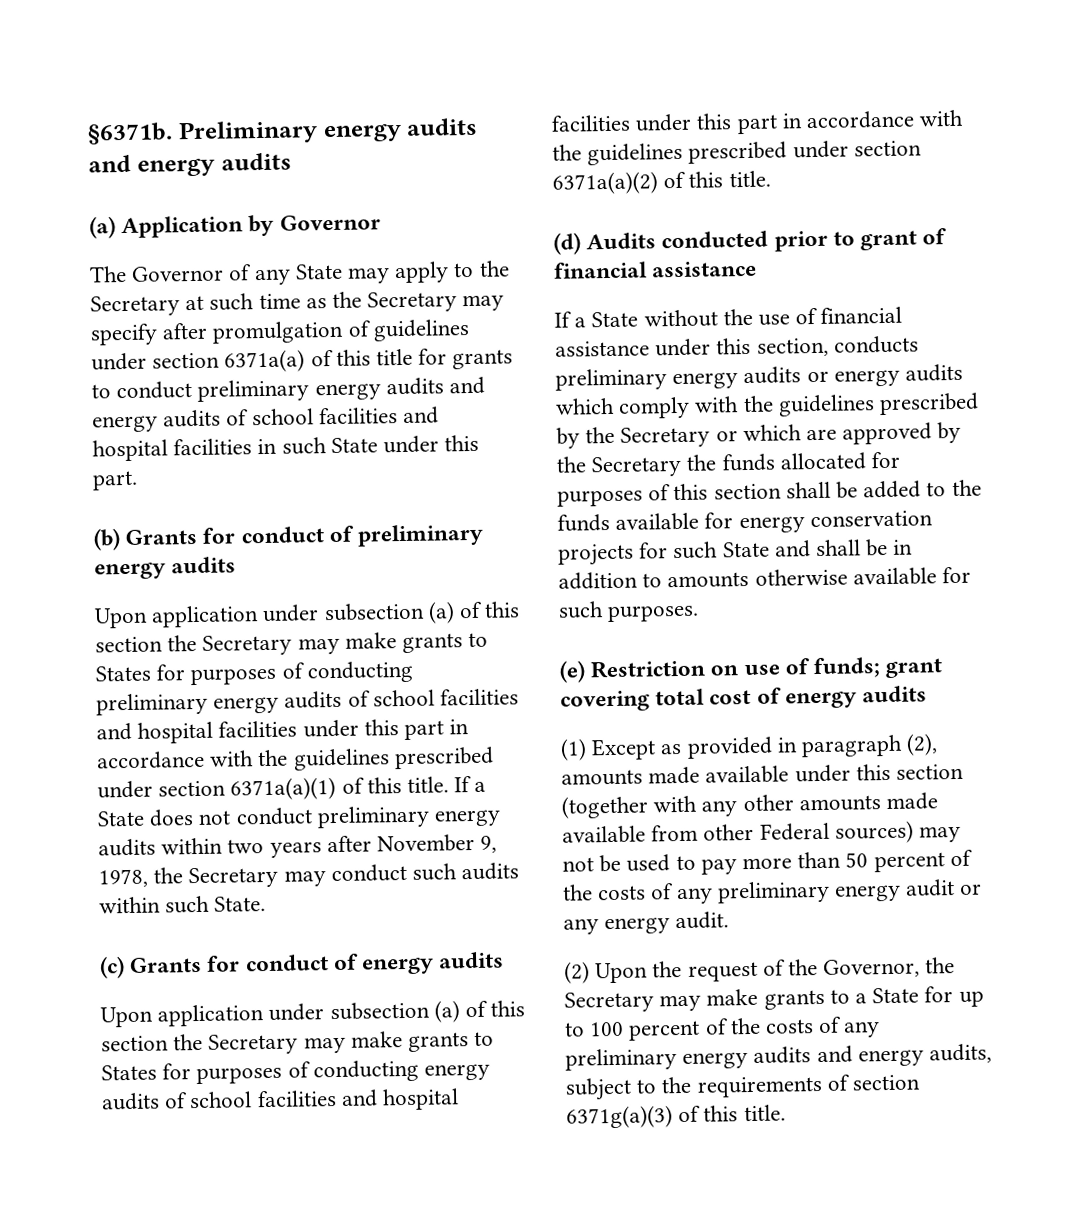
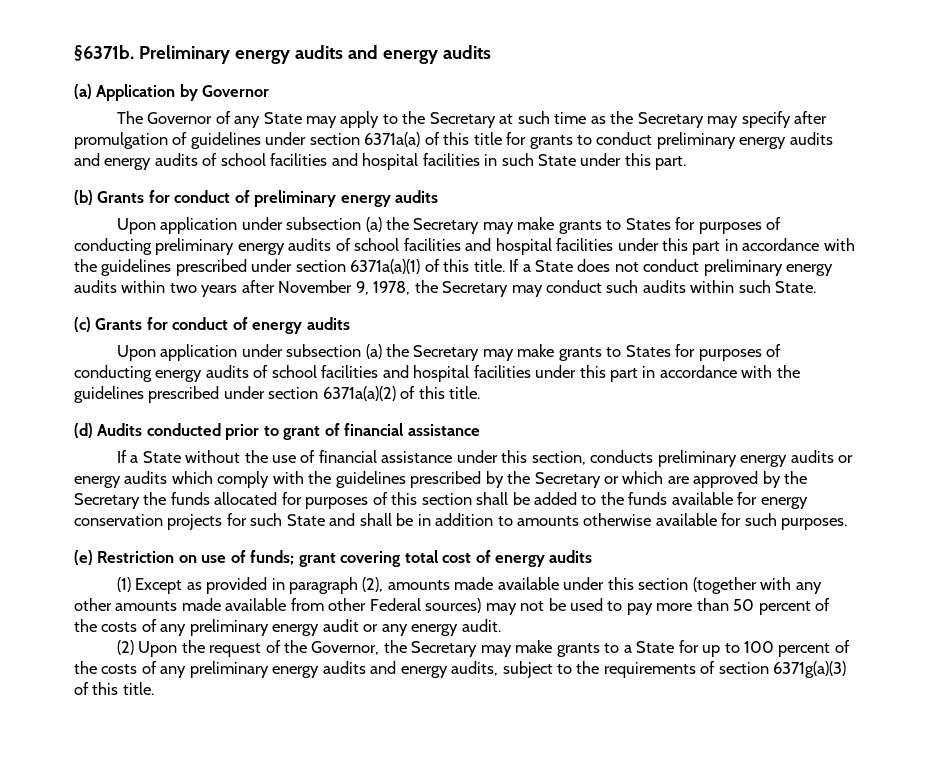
- Upon application under subsection (a) of this section the Secretary may make grants to States for purposes of conducting preliminary energy audits of school facilities and hospital facilities under this part in accordance with the guidelines prescribed under section 6371a(a)(1) of this title.
+ Upon application under subsection (a) the Secretary may make grants to States for purposes of conducting preliminary energy audits of school facilities and hospital facilities under this part in accordance with the guidelines prescribed under section 6371a(a)(1) of this title.
- Upon application under subsection (a) of this section the Secretary may make grants to States for purposes of conducting energy audits of school facilities and hospital facilities under this part in accordance with the guidelines prescribed under section 6371a(a)(2) of this title.
+ Upon application under subsection (a) the Secretary may make grants to States for purposes of conducting energy audits of school facilities and hospital facilities under this part in accordance with the guidelines prescribed under section 6371a(a)(2) of this title.

